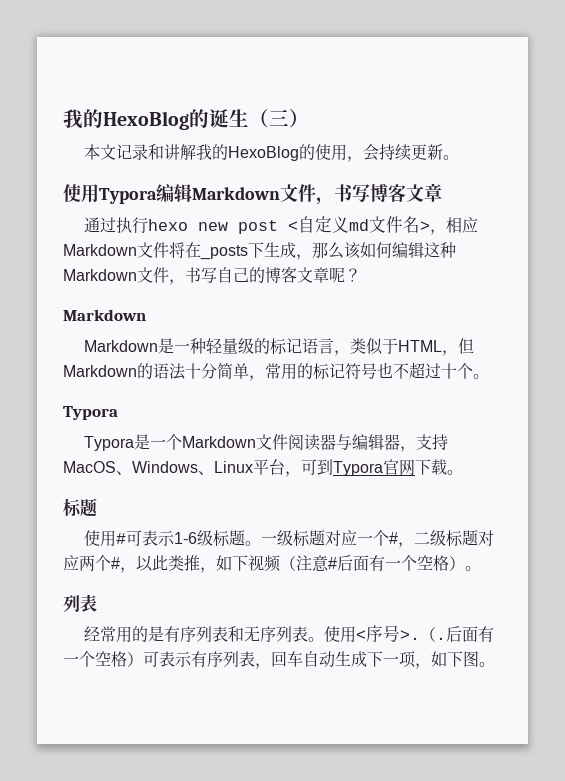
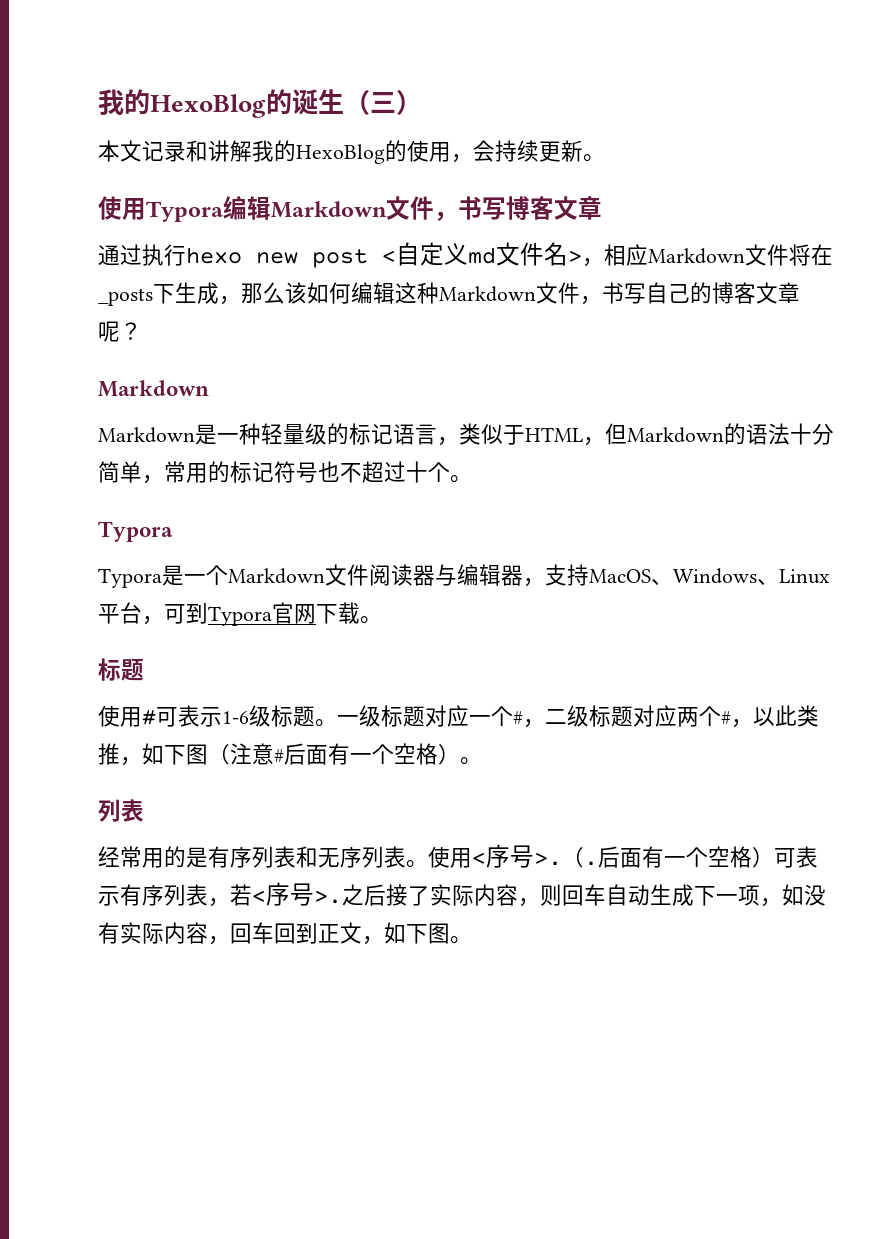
- 一级标题对应一个#，二级标题对应两个#，以此类推，如下视频（注意#后面有一个空格）。
+ 一级标题对应一个#，二级标题对应两个#，以此类推，如下图（注意#后面有一个空格）。
- 后面有一个空格）可表示有序列表，回车自动生成下一项，如下图。
+ 后面有一个空格）可表示有序列表，若<序号>.之后接了实际内容，则回车自动生成下一项，如没有实际内容，回车回到正文，如下图。

